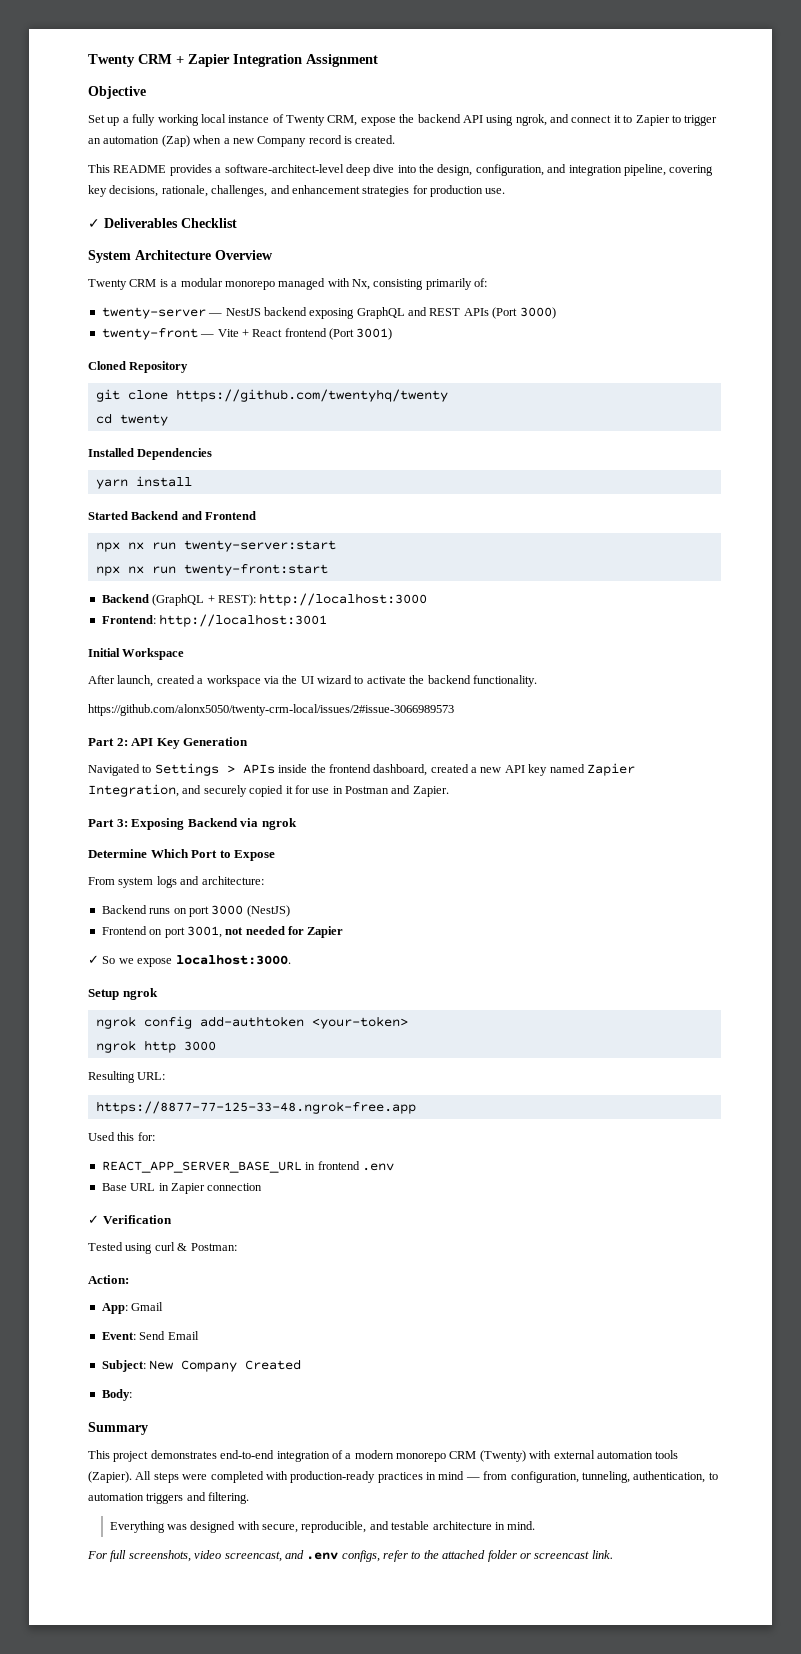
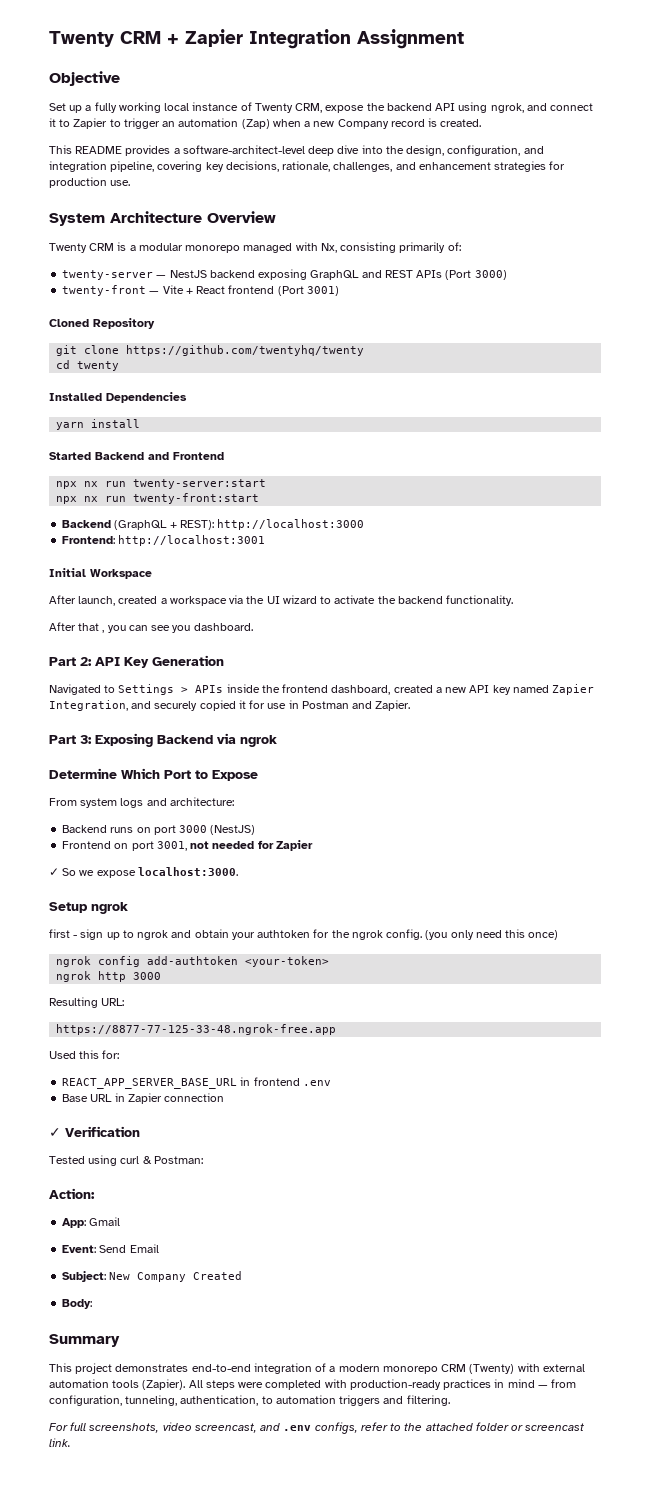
- ✓ Deliverables Checklist
- https://github.com/alonx5050/twenty-crm-local/issues/2#issue-3066989573
+ After that , you can see you dashboard.
+ first - sign up to ngrok and obtain your authtoken for the ngrok config. (you only need this once)
- Everything was designed with secure, reproducible, and testable architecture in mind.

